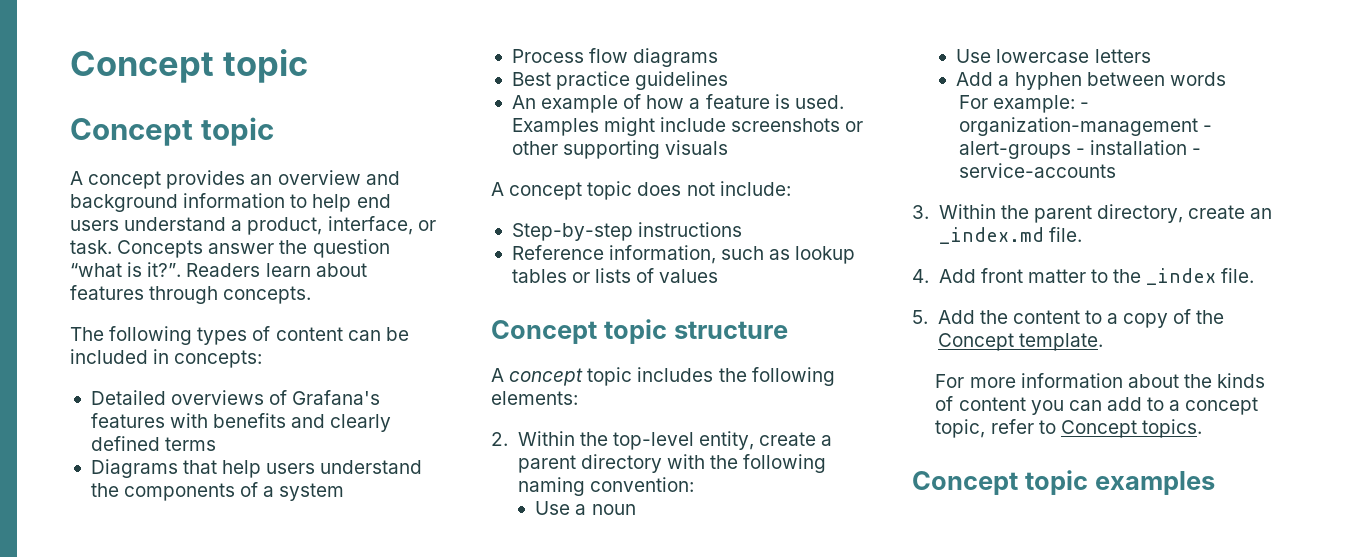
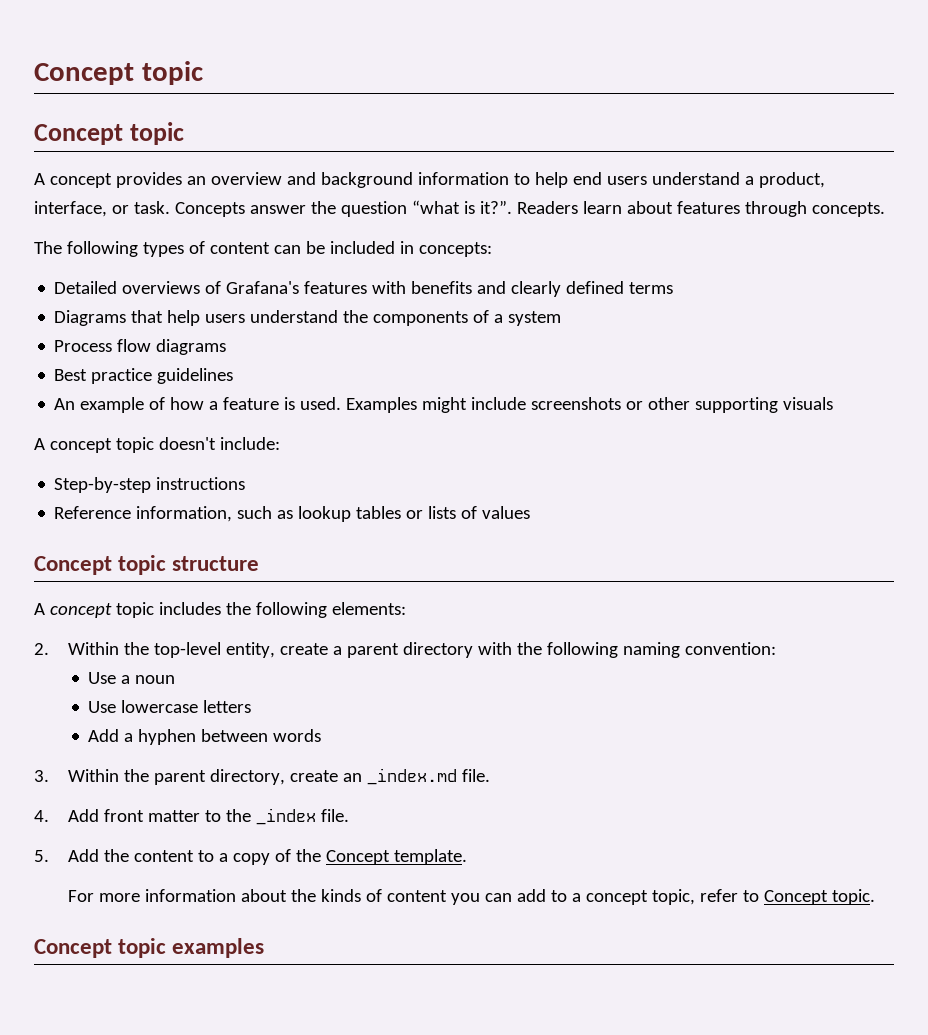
- A concept topic does not include:
+ A concept topic doesn't include:
- For example: - organization-management - alert-groups - installation - service-accounts
- For more information about the kinds of content you can add to a concept topic, refer to Concept topics.
+ For more information about the kinds of content you can add to a concept topic, refer to Concept topic.

